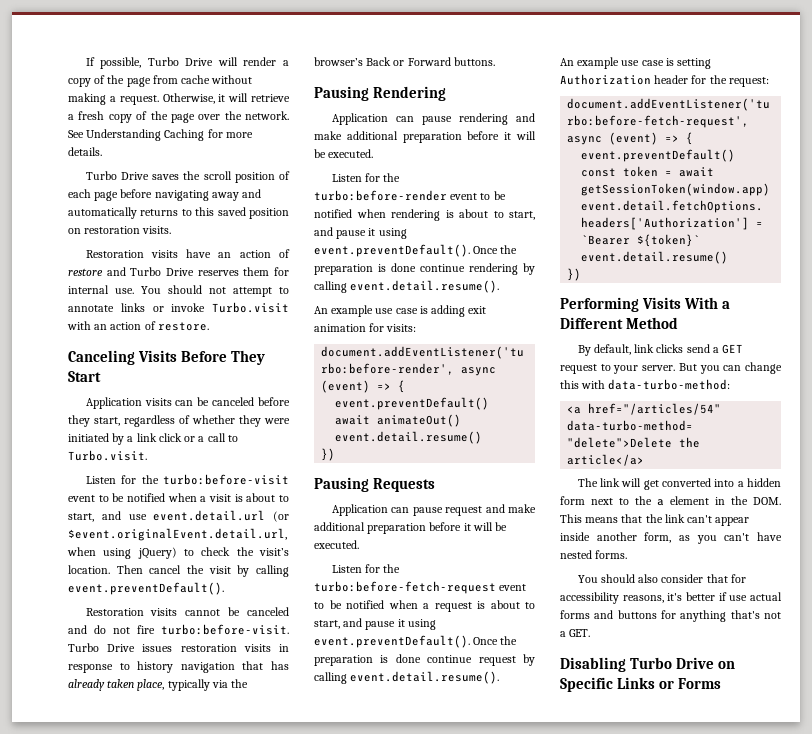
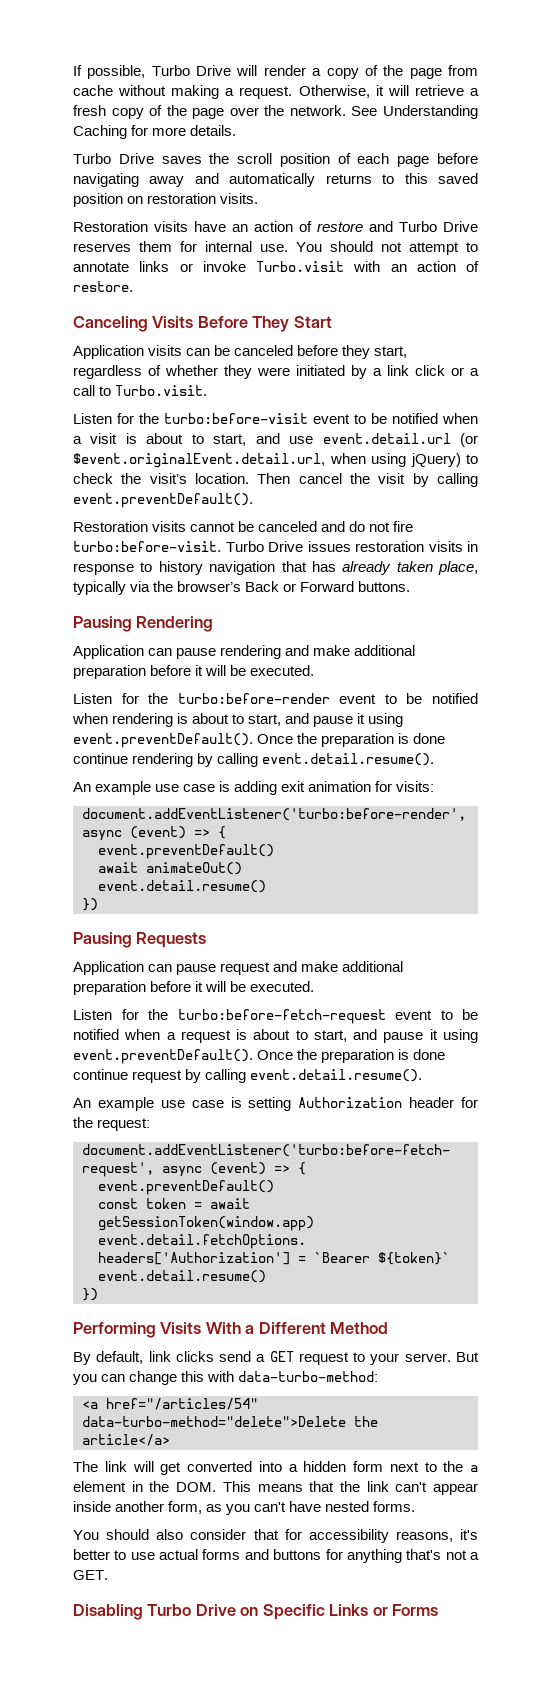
- You should also consider that for accessibility reasons, it's better if use actual forms and buttons for anything that's not a GET.
+ You should also consider that for accessibility reasons, it's better to use actual forms and buttons for anything that's not a GET.

